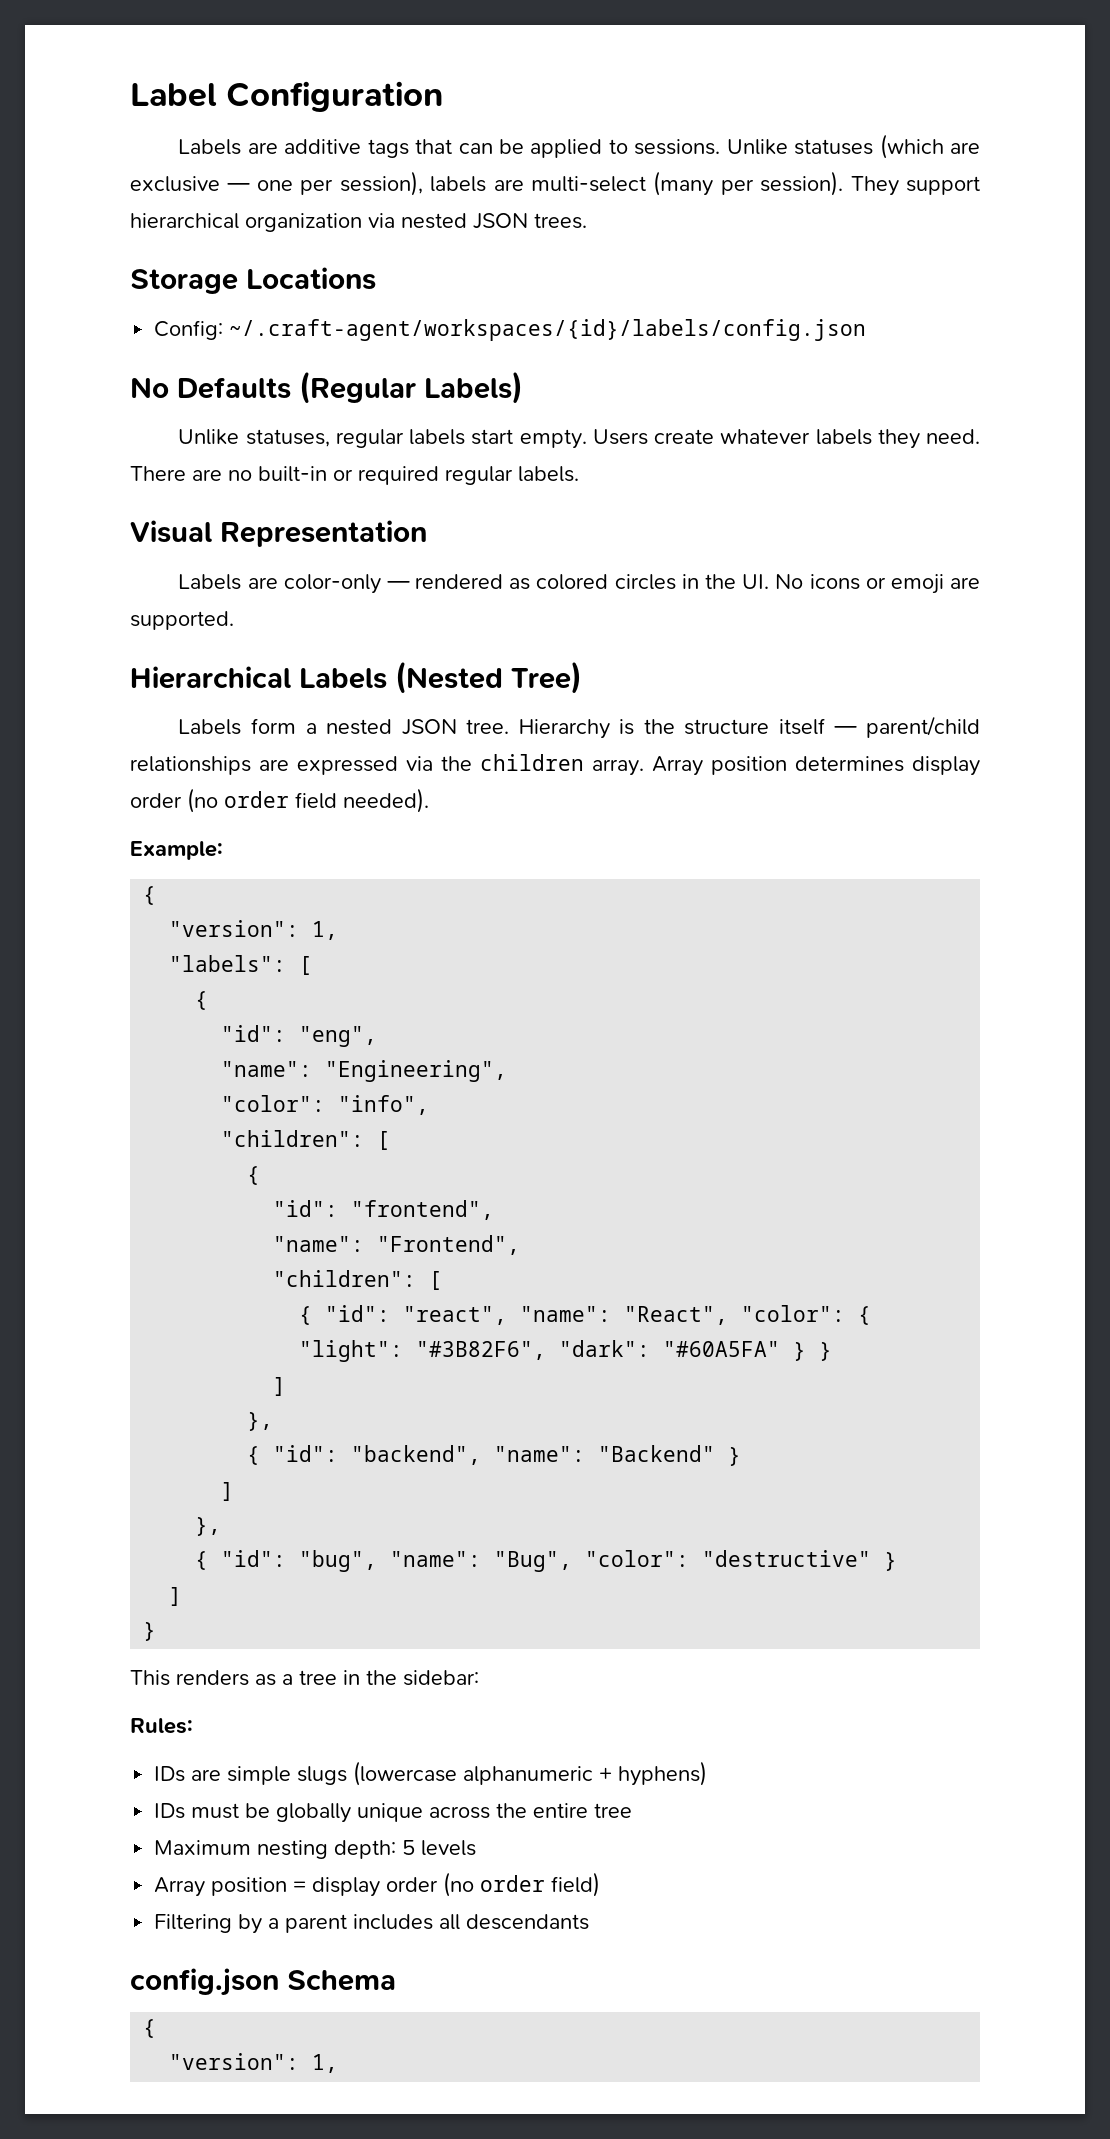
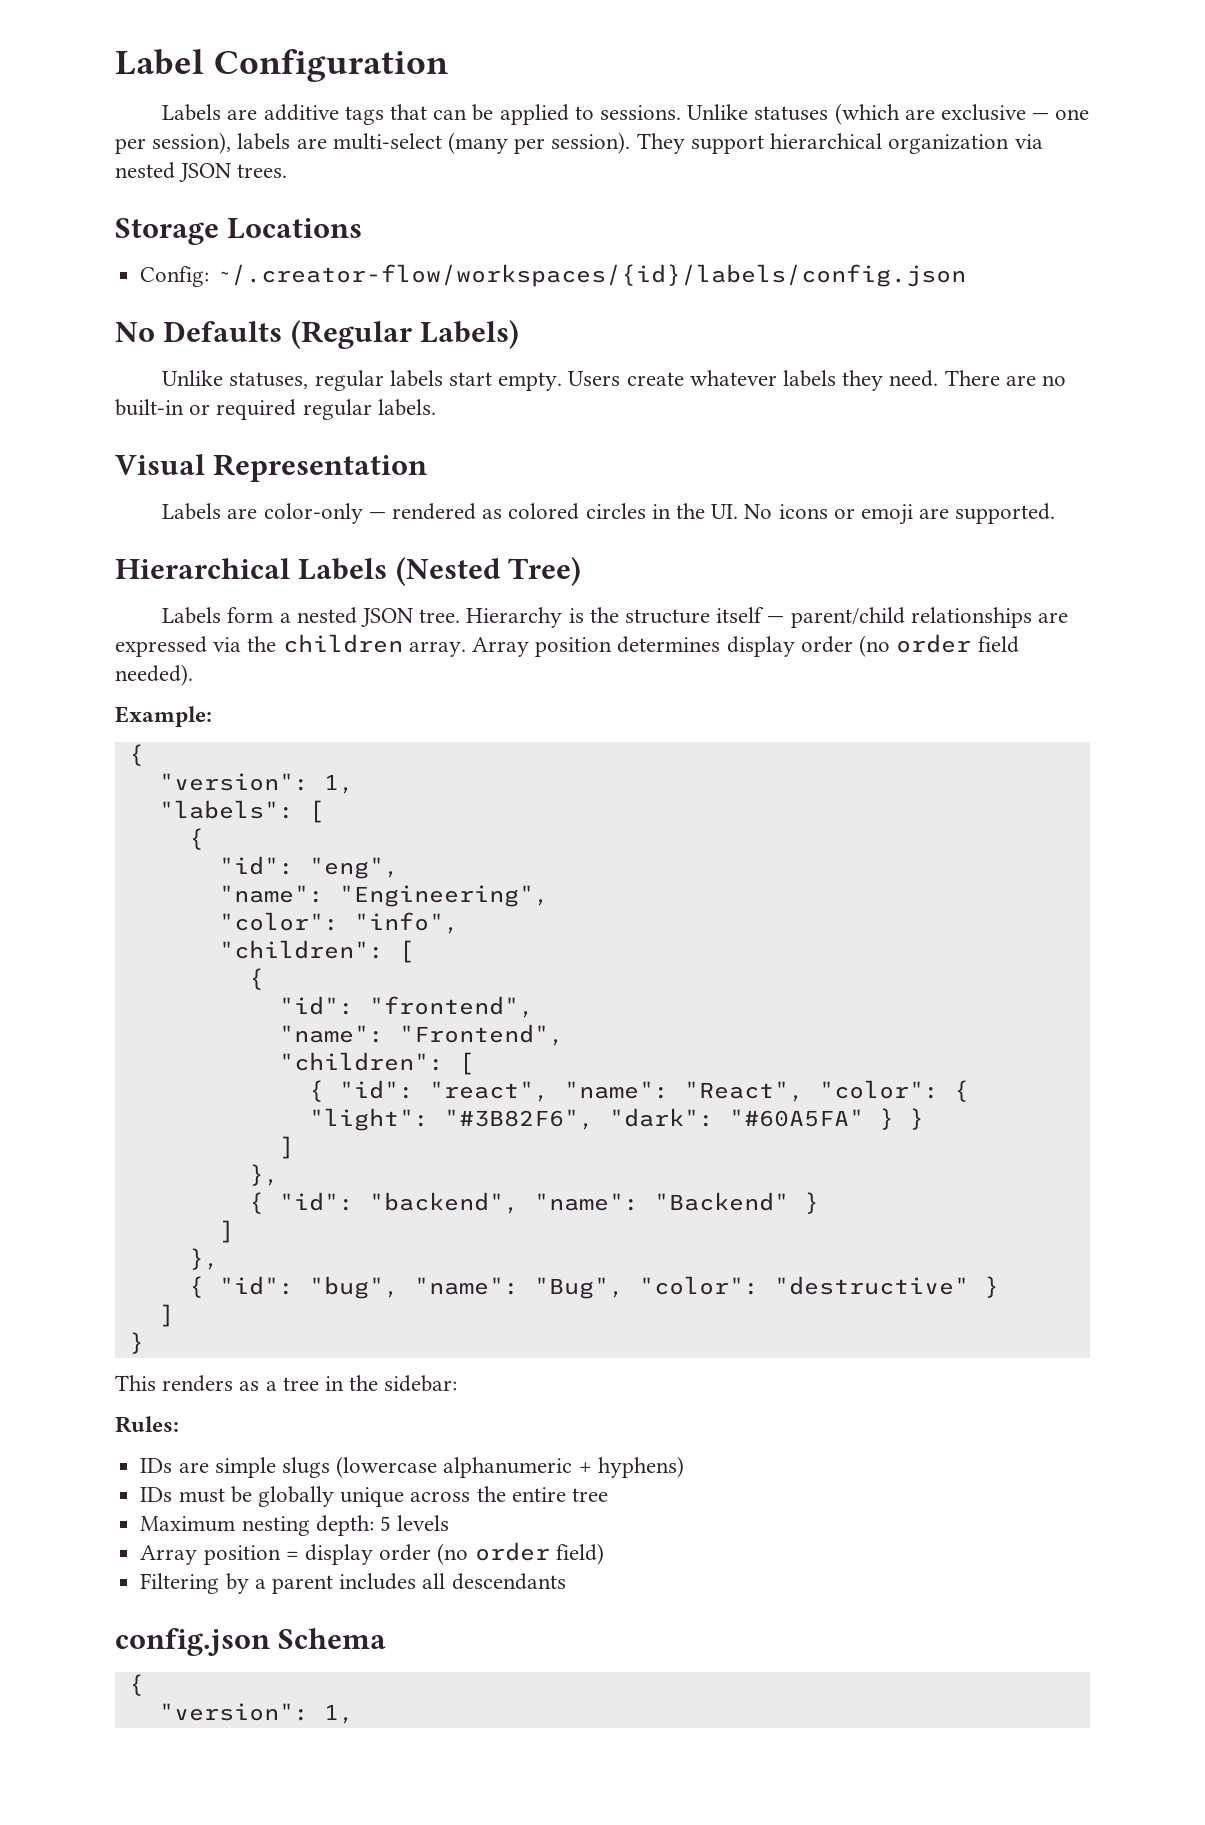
- Config: ~/.craft-agent/workspaces/{id}/labels/config.json
+ Config: ~/.creator-flow/workspaces/{id}/labels/config.json

